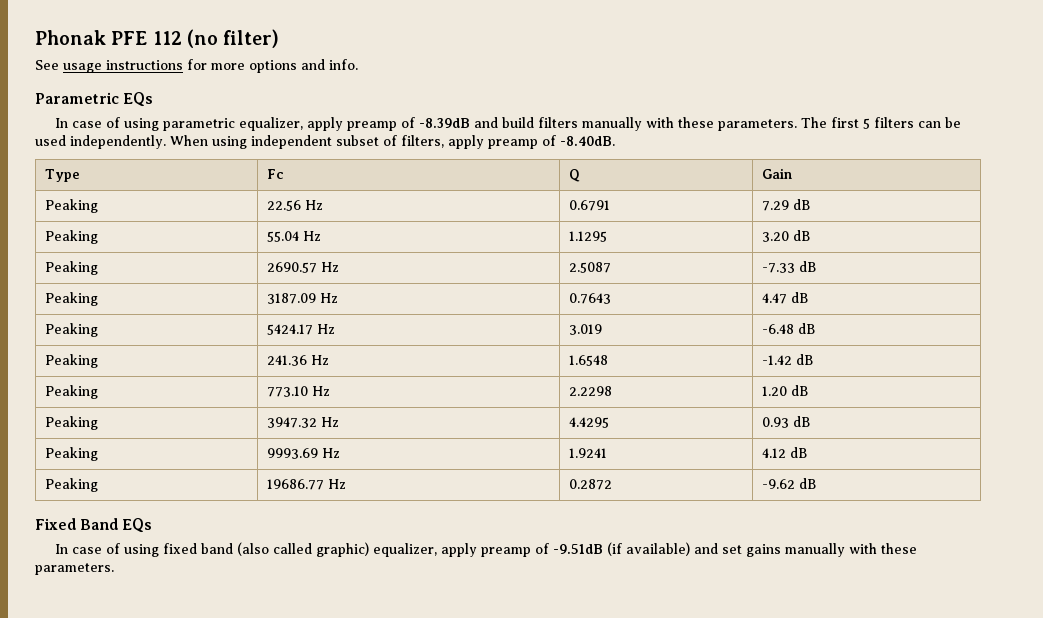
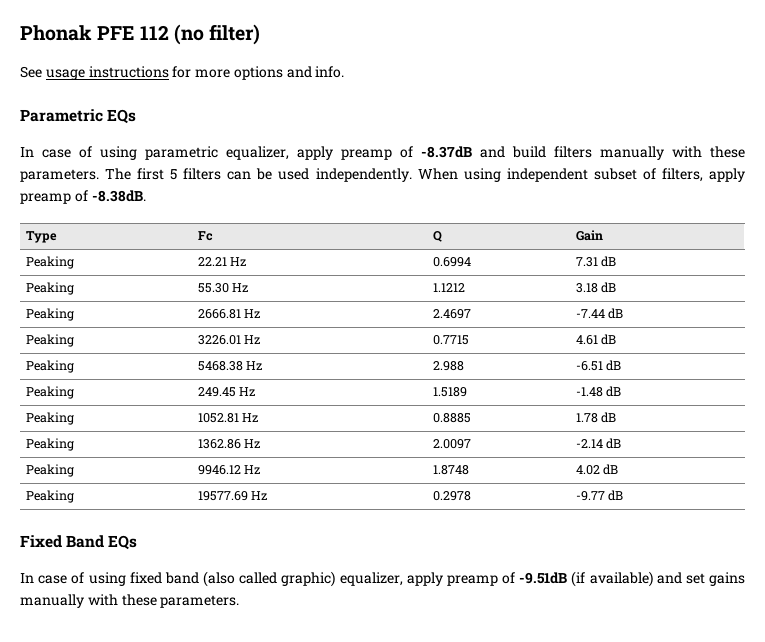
- In case of using parametric equalizer, apply preamp of -8.39dB and build filters manually with these parameters.
+ In case of using parametric equalizer, apply preamp of -8.37dB and build filters manually with these parameters.
- When using independent subset of filters, apply preamp of -8.40dB.
+ When using independent subset of filters, apply preamp of -8.38dB.
- Peaking | 22.56 Hz | 0.6791 | 7.29 dB
- Peaking | 55.04 Hz | 1.1295 | 3.20 dB
- Peaking | 2690.57 Hz | 2.5087 | -7.33 dB
- Peaking | 3187.09 Hz | 0.7643 | 4.47 dB
- Peaking | 5424.17 Hz | 3.019 | -6.48 dB
- Peaking | 241.36 Hz | 1.6548 | -1.42 dB
- Peaking | 773.10 Hz | 2.2298 | 1.20 dB
- Peaking | 3947.32 Hz | 4.4295 | 0.93 dB
- Peaking | 9993.69 Hz | 1.9241 | 4.12 dB
- Peaking | 19686.77 Hz | 0.2872 | -9.62 dB
+ Peaking | 22.21 Hz | 0.6994 | 7.31 dB
+ Peaking | 55.30 Hz | 1.1212 | 3.18 dB
+ Peaking | 2666.81 Hz | 2.4697 | -7.44 dB
+ Peaking | 3226.01 Hz | 0.7715 | 4.61 dB
+ Peaking | 5468.38 Hz | 2.988 | -6.51 dB
+ Peaking | 249.45 Hz | 1.5189 | -1.48 dB
+ Peaking | 1052.81 Hz | 0.8885 | 1.78 dB
+ Peaking | 1362.86 Hz | 2.0097 | -2.14 dB
+ Peaking | 9946.12 Hz | 1.8748 | 4.02 dB
+ Peaking | 19577.69 Hz | 0.2978 | -9.77 dB

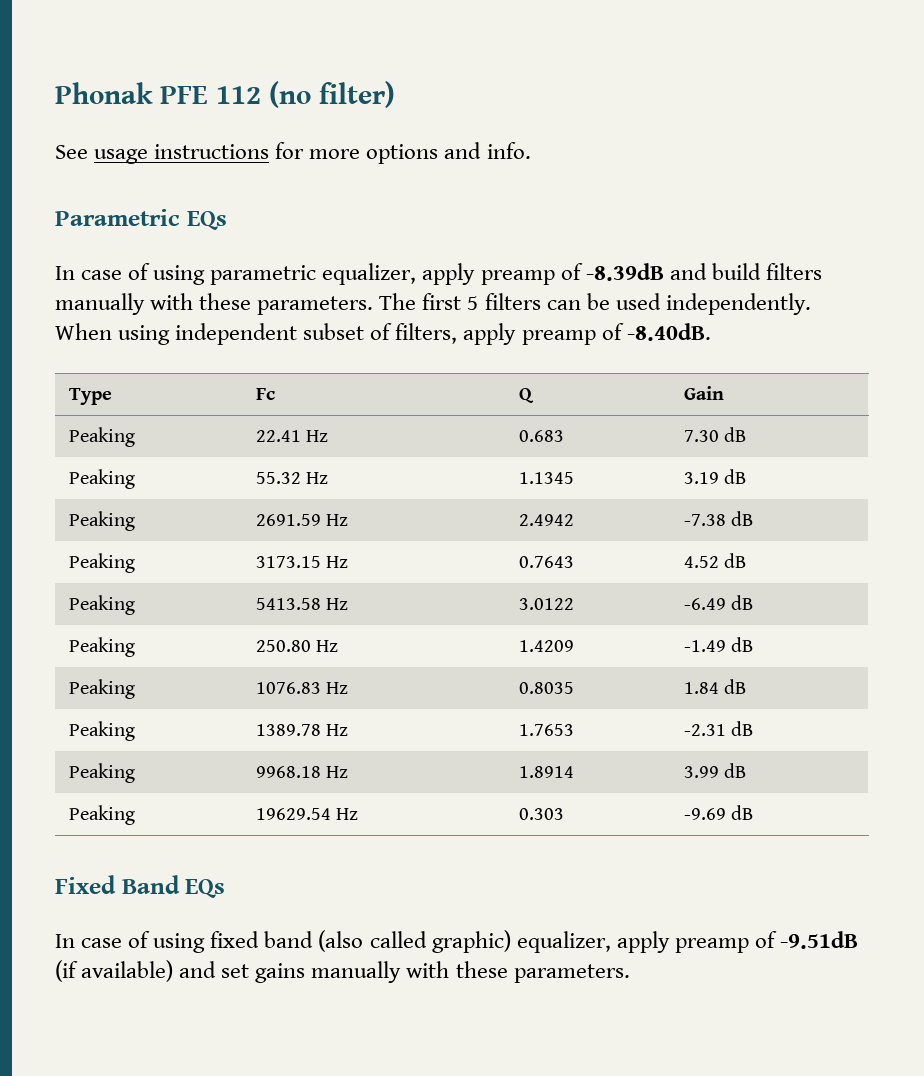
- In case of using parametric equalizer, apply preamp of -8.37dB and build filters manually with these parameters.
+ In case of using parametric equalizer, apply preamp of -8.39dB and build filters manually with these parameters.
- When using independent subset of filters, apply preamp of -8.38dB.
+ When using independent subset of filters, apply preamp of -8.40dB.
- Peaking | 22.21 Hz | 0.6994 | 7.31 dB
- Peaking | 55.30 Hz | 1.1212 | 3.18 dB
- Peaking | 2666.81 Hz | 2.4697 | -7.44 dB
- Peaking | 3226.01 Hz | 0.7715 | 4.61 dB
- Peaking | 5468.38 Hz | 2.988 | -6.51 dB
- Peaking | 249.45 Hz | 1.5189 | -1.48 dB
- Peaking | 1052.81 Hz | 0.8885 | 1.78 dB
- Peaking | 1362.86 Hz | 2.0097 | -2.14 dB
- Peaking | 9946.12 Hz | 1.8748 | 4.02 dB
- Peaking | 19577.69 Hz | 0.2978 | -9.77 dB
+ Peaking | 22.41 Hz | 0.683 | 7.30 dB
+ Peaking | 55.32 Hz | 1.1345 | 3.19 dB
+ Peaking | 2691.59 Hz | 2.4942 | -7.38 dB
+ Peaking | 3173.15 Hz | 0.7643 | 4.52 dB
+ Peaking | 5413.58 Hz | 3.0122 | -6.49 dB
+ Peaking | 250.80 Hz | 1.4209 | -1.49 dB
+ Peaking | 1076.83 Hz | 0.8035 | 1.84 dB
+ Peaking | 1389.78 Hz | 1.7653 | -2.31 dB
+ Peaking | 9968.18 Hz | 1.8914 | 3.99 dB
+ Peaking | 19629.54 Hz | 0.303 | -9.69 dB

